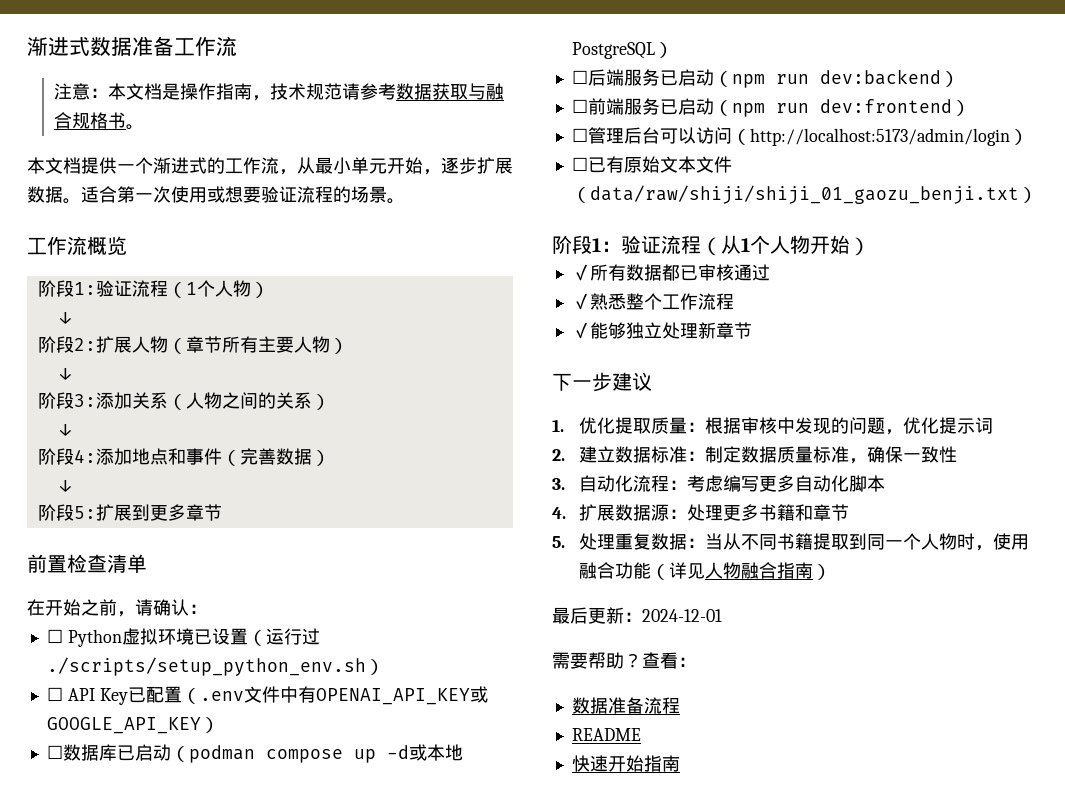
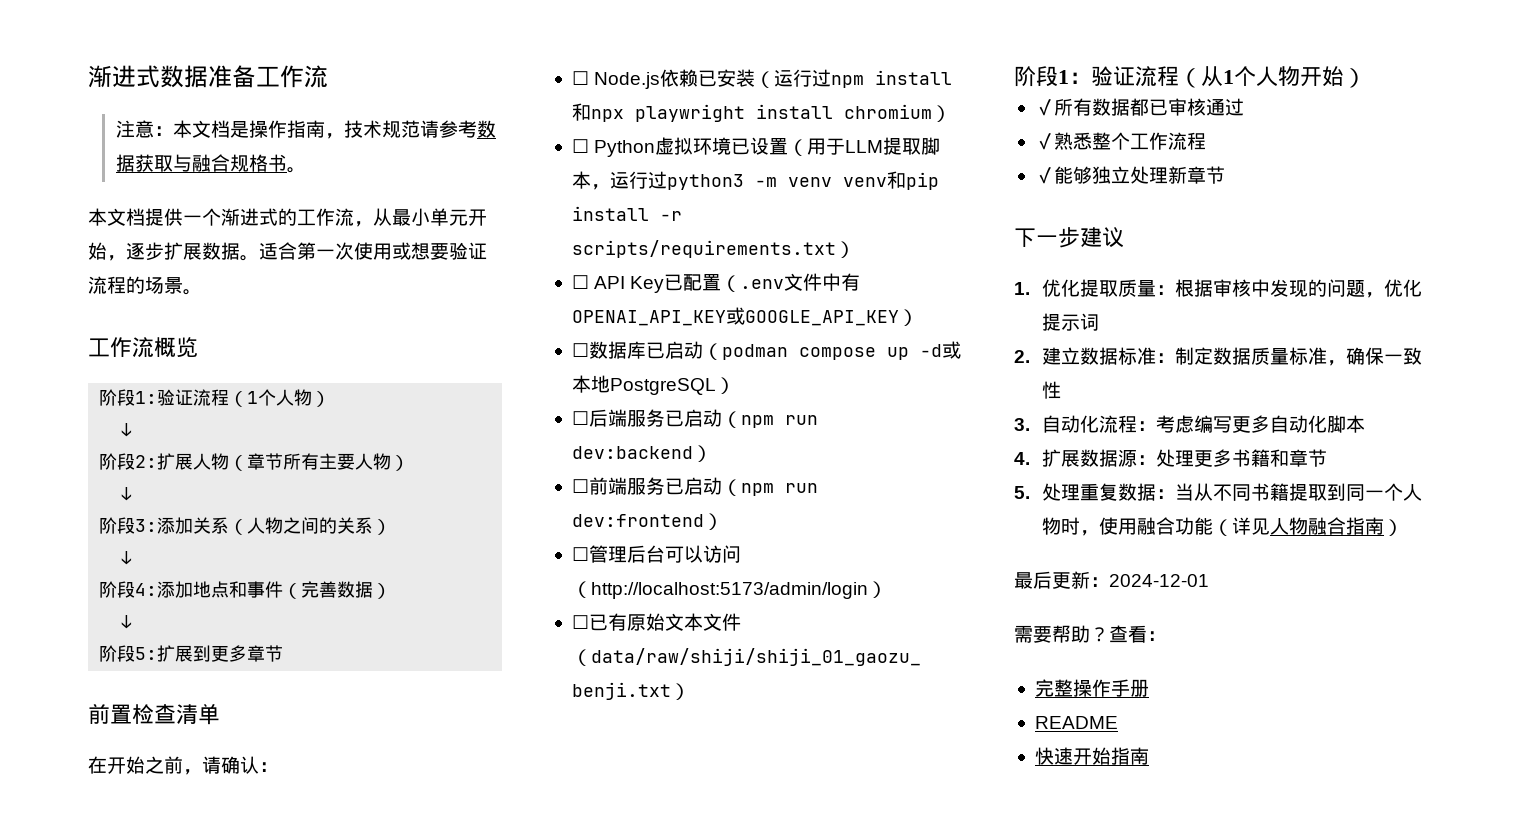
+ ☐ Node.js依赖已安装（运行过npm install和npx playwright install chromium）
- ☐ Python虚拟环境已设置（运行过./scripts/setup_python_env.sh）
+ ☐ Python虚拟环境已设置（用于LLM提取脚本，运行过python3 -m venv venv和pip install -r scripts/requirements.txt）
- 数据准备流程
+ 完整操作手册

